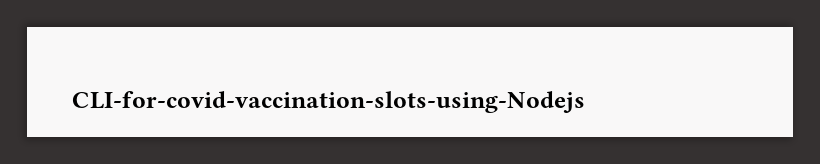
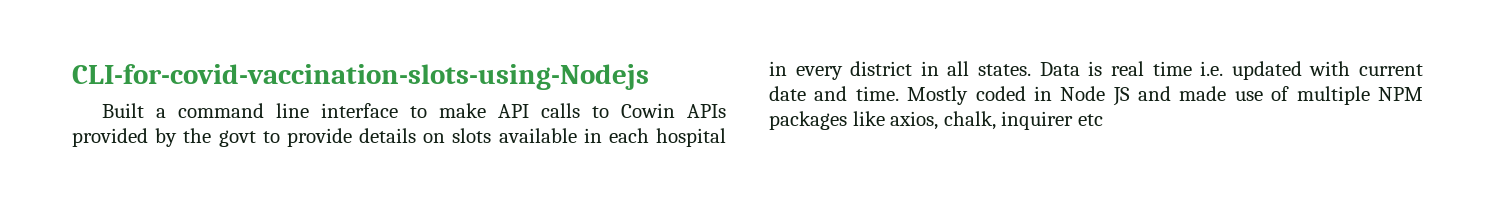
+ Built a command line interface to make API calls to Cowin APIs provided by the govt to provide details on slots available in each hospital in every district in all states. Data is real time i.e. updated with current date and time. Mostly coded in Node JS and made use of multiple NPM packages like axios, chalk, inquirer etc

